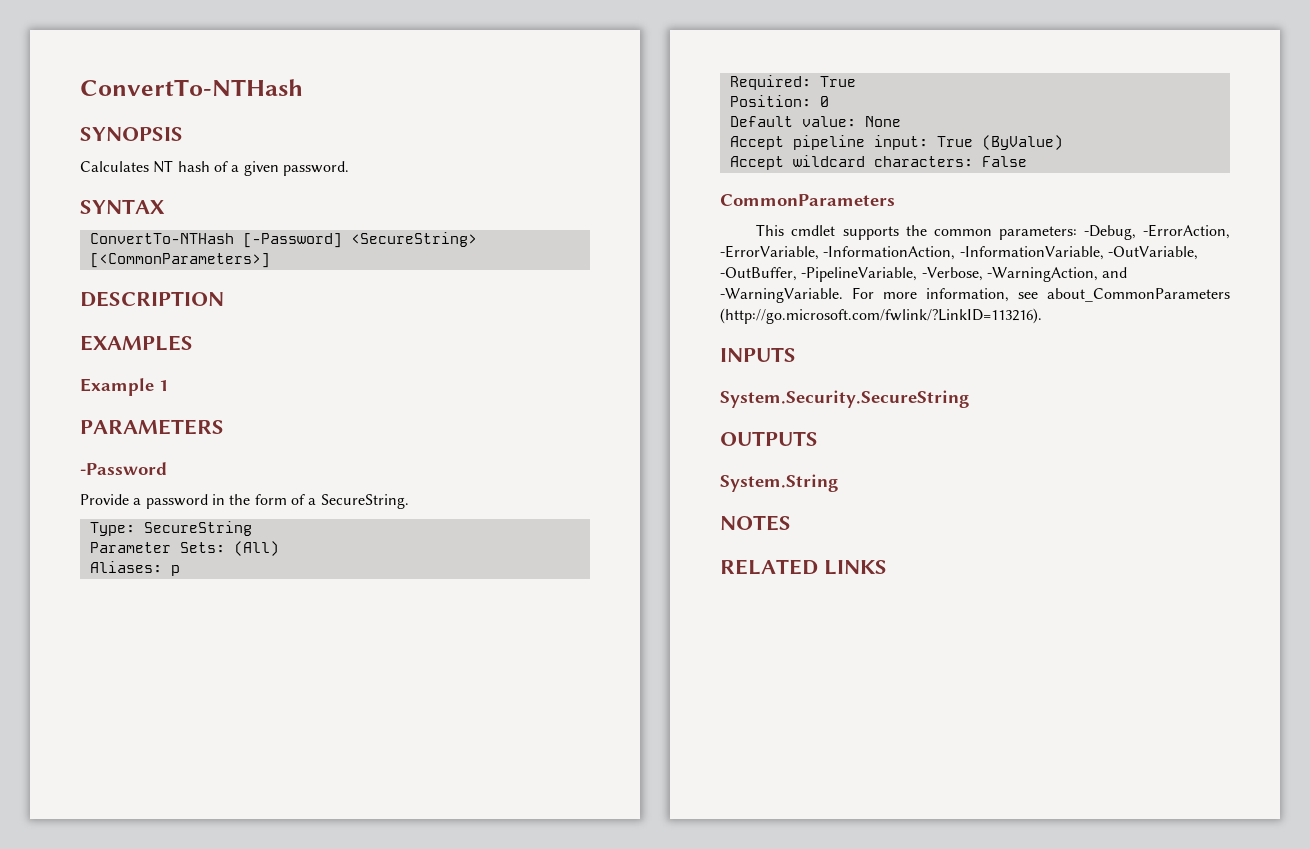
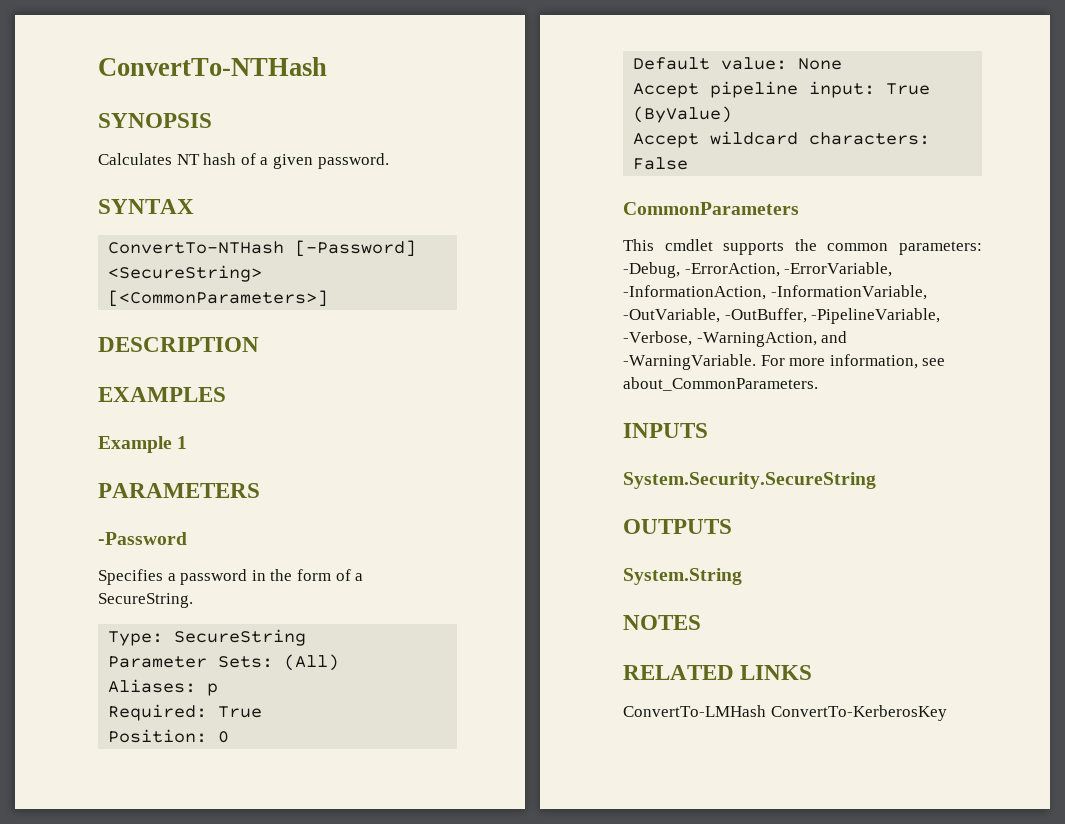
- Provide a password in the form of a SecureString.
+ Specifies a password in the form of a SecureString.
- For more information, see about_CommonParameters (http://go.microsoft.com/fwlink/?LinkID=113216).
+ For more information, see about_CommonParameters.
+ ConvertTo-LMHash ConvertTo-KerberosKey

